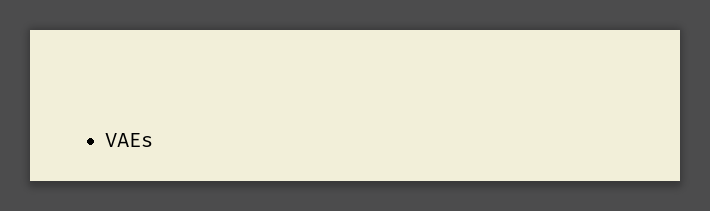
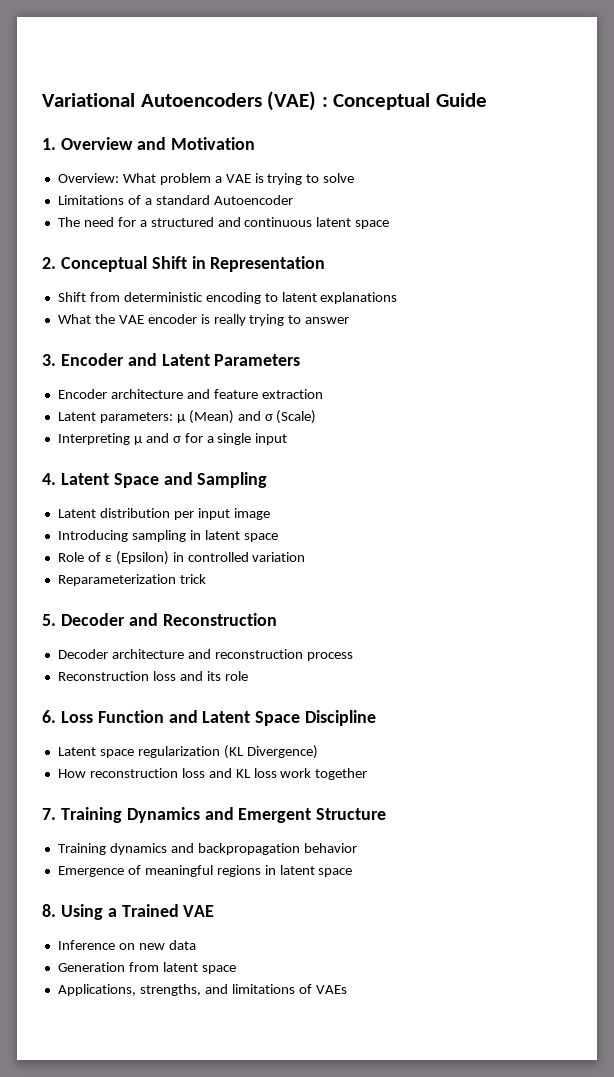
- VAEs
+ Variational Autoencoders (VAE) : Conceptual Guide
+ 1. Overview and Motivation
+ Overview: What problem a VAE is trying to solve
+ Limitations of a standard Autoencoder
+ The need for a structured and continuous latent space
+ 2. Conceptual Shift in Representation
+ Shift from deterministic encoding to latent explanations
+ What the VAE encoder is really trying to answer
+ 3. Encoder and Latent Parameters
+ Encoder architecture and feature extraction
+ Latent parameters: μ (Mean) and σ (Scale)
+ Interpreting μ and σ for a single input
+ 4. Latent Space and Sampling
+ Latent distribution per input image
+ Introducing sampling in latent space
+ Role of ε (Epsilon) in controlled variation
+ Reparameterization trick
+ 5. Decoder and Reconstruction
+ Decoder architecture and reconstruction process
+ Reconstruction loss and its role
+ 6. Loss Function and Latent Space Discipline
+ Latent space regularization (KL Divergence)
+ How reconstruction loss and KL loss work together
+ 7. Training Dynamics and Emergent Structure
+ Training dynamics and backpropagation behavior
+ Emergence of meaningful regions in latent space
+ 8. Using a Trained VAE
+ Inference on new data
+ Generation from latent space
+ Applications, strengths, and limitations of VAEs

